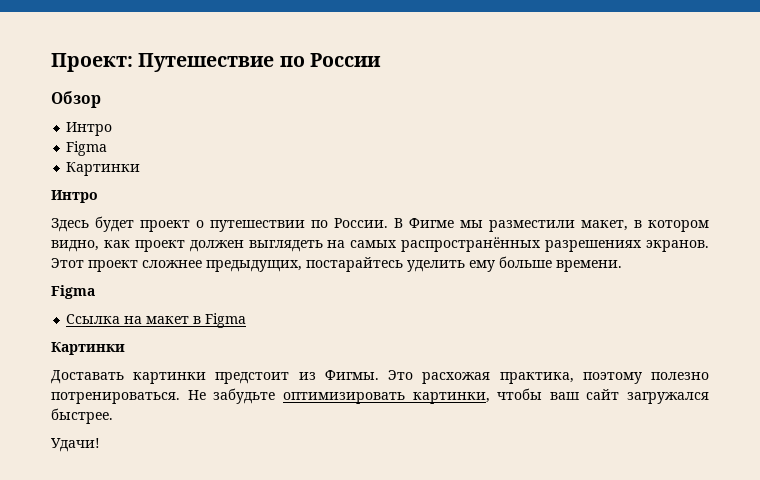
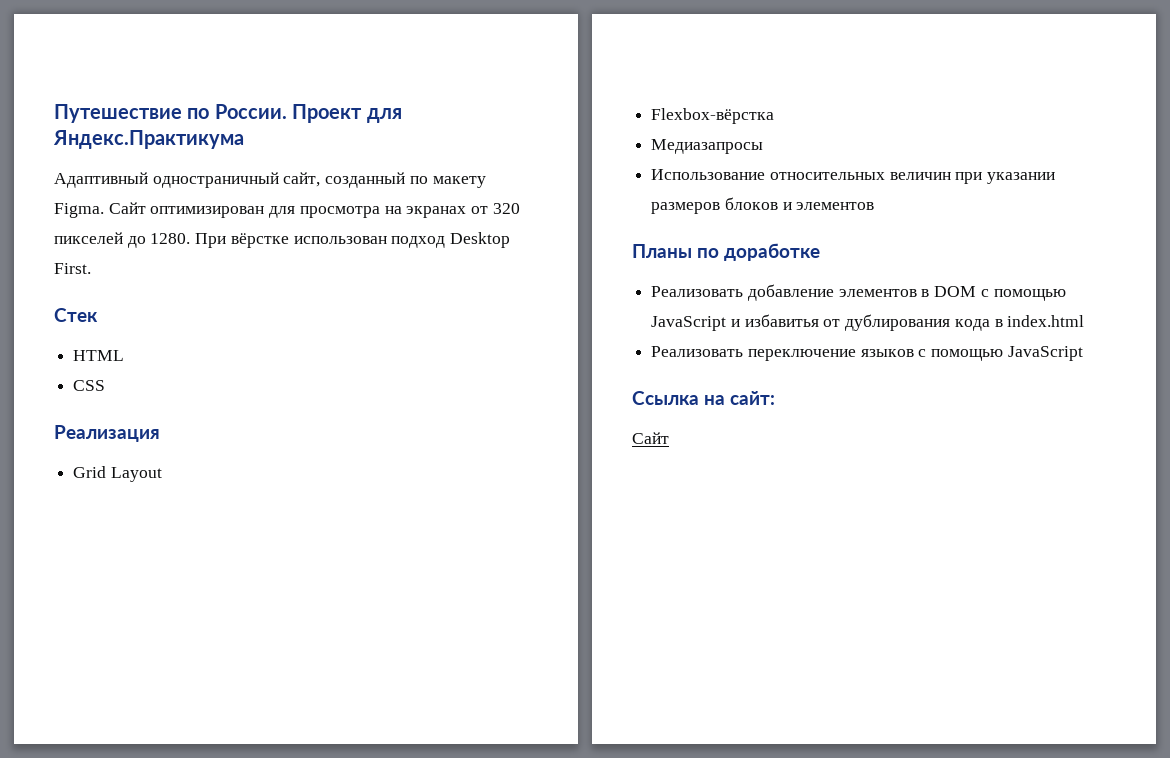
- Проект: Путешествие по России
- Обзор
- Интро
- Figma
- Картинки
- Интро
- Здесь будет проект о путешествии по России. В Фигме мы разместили макет, в котором видно, как проект должен выглядеть на самых распространённых разрешениях экранов. Этот проект сложнее предыдущих, постарайтесь уделить ему больше времени.
- Figma
- Ссылка на макет в Figma
- Картинки
- Доставать картинки предстоит из Фигмы. Это расхожая практика, поэтому полезно потренироваться. Не забудьте оптимизировать картинки, чтобы ваш сайт загружался быстрее.
- Удачи!
+ Путешествие по России. Проект для Яндекс.Практикума
+ Адаптивный одностраничный сайт, созданный по макету Figma. Сайт оптимизирован для просмотра на экранах от 320 пикселей до 1280. При вёрстке использован подход Desktop First.
+ Стек
+ HTML
+ CSS
+ Реализация
+ Grid Layout
+ Flexbox-вёрстка
+ Медиазапросы
+ Использование относительных величин при указании размеров блоков и элементов
+ Планы по доработке
+ Реализовать добавление элементов в DOM с помощью JavaScript и избавитья от дублирования кода в index.html
+ Реализовать переключение языков с помощью JavaScript
+ Ссылка на сайт:
+ Сайт

